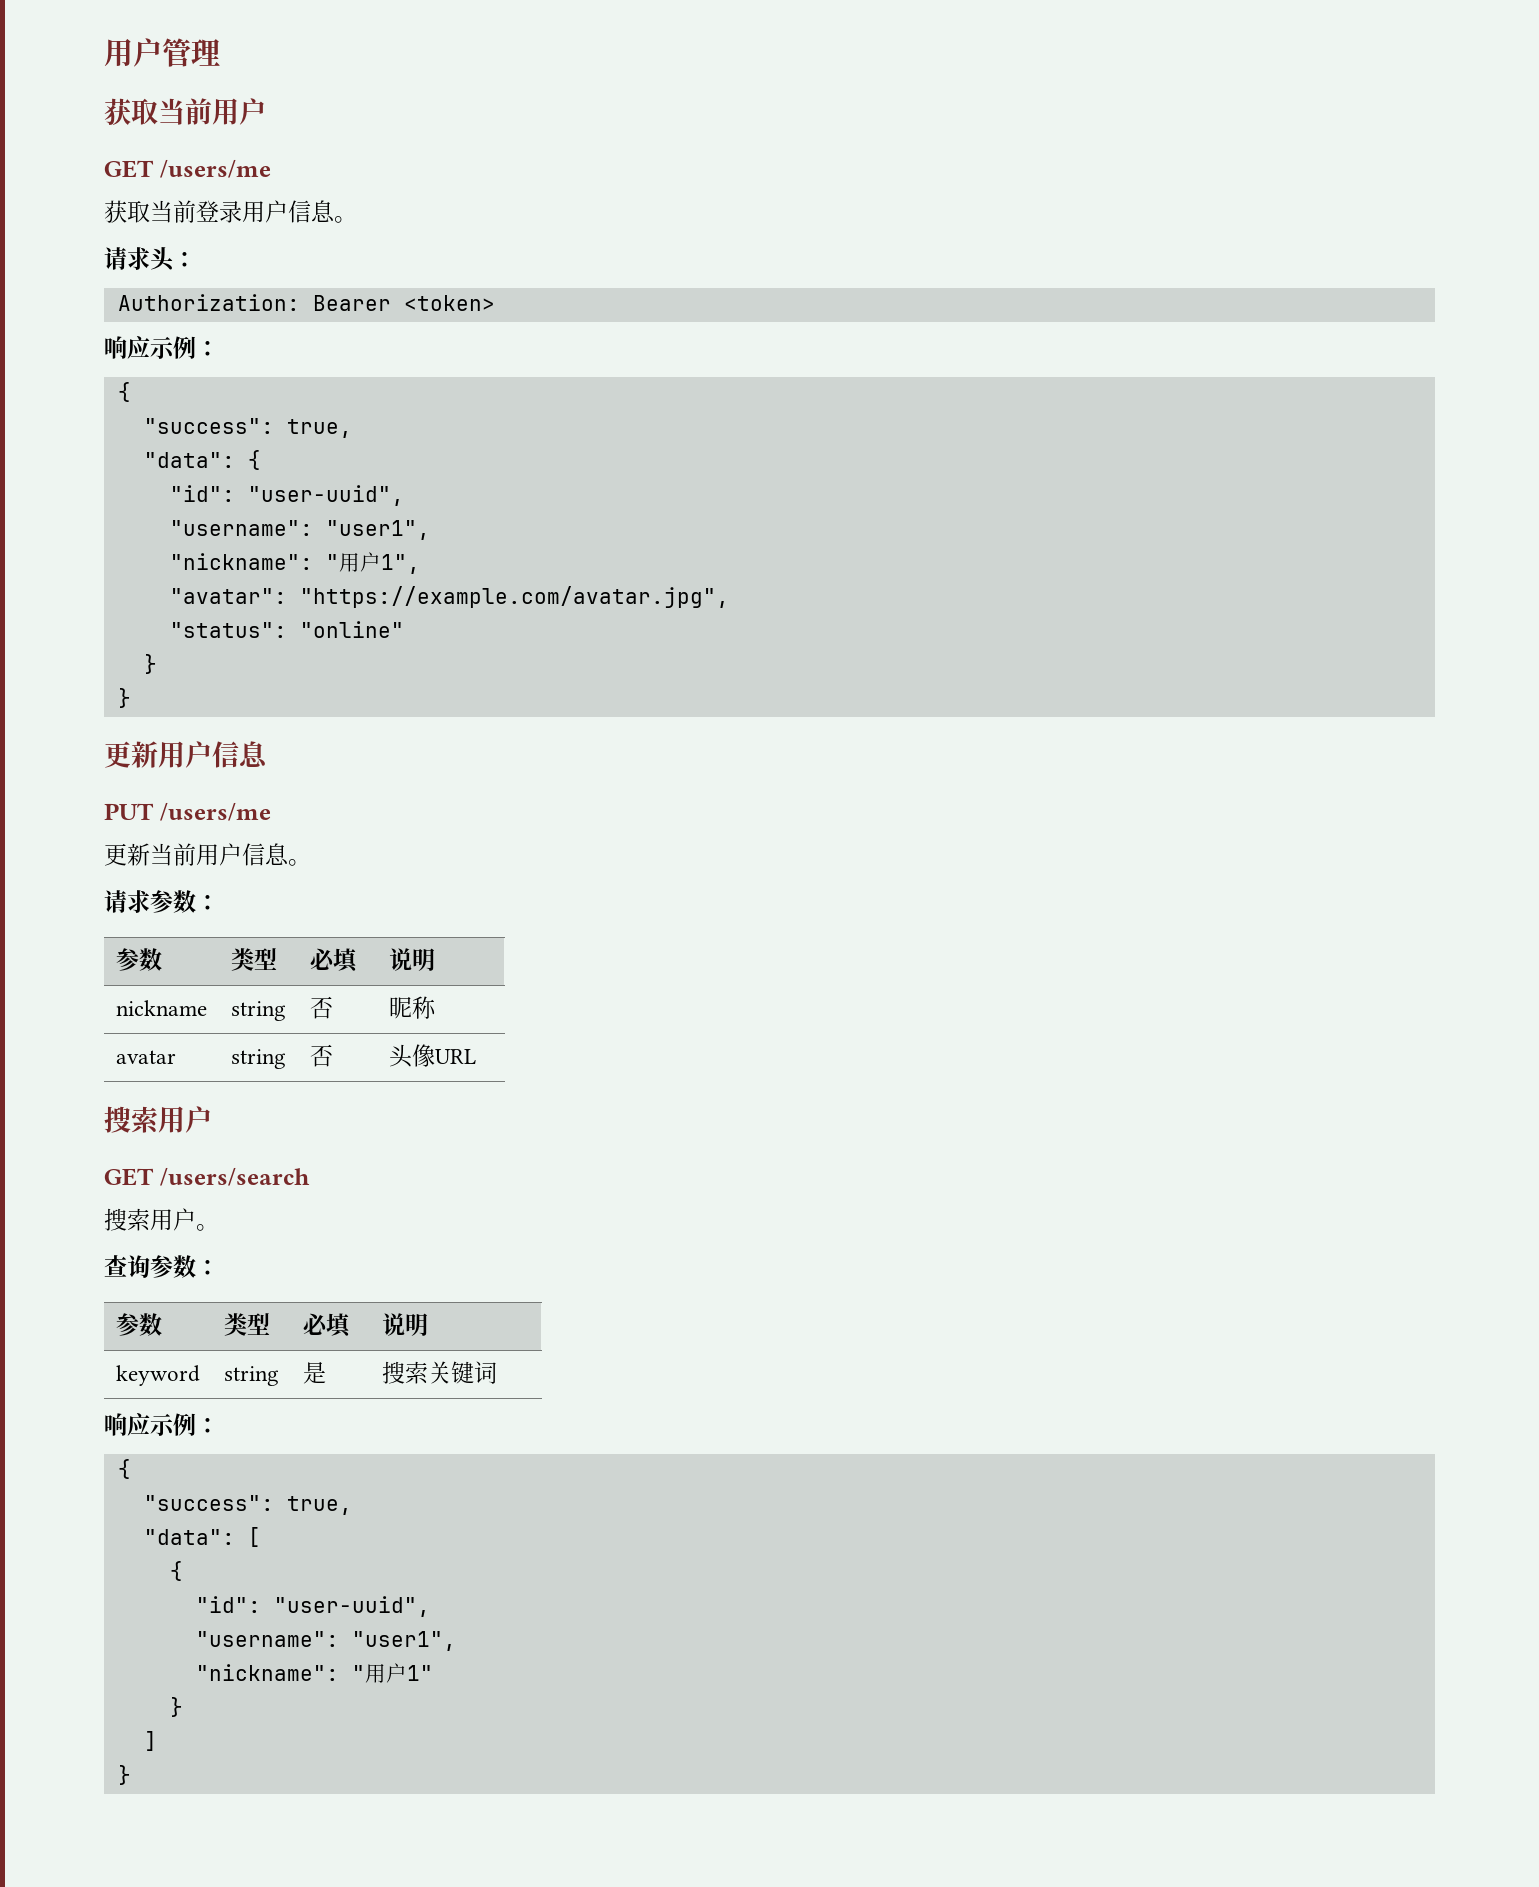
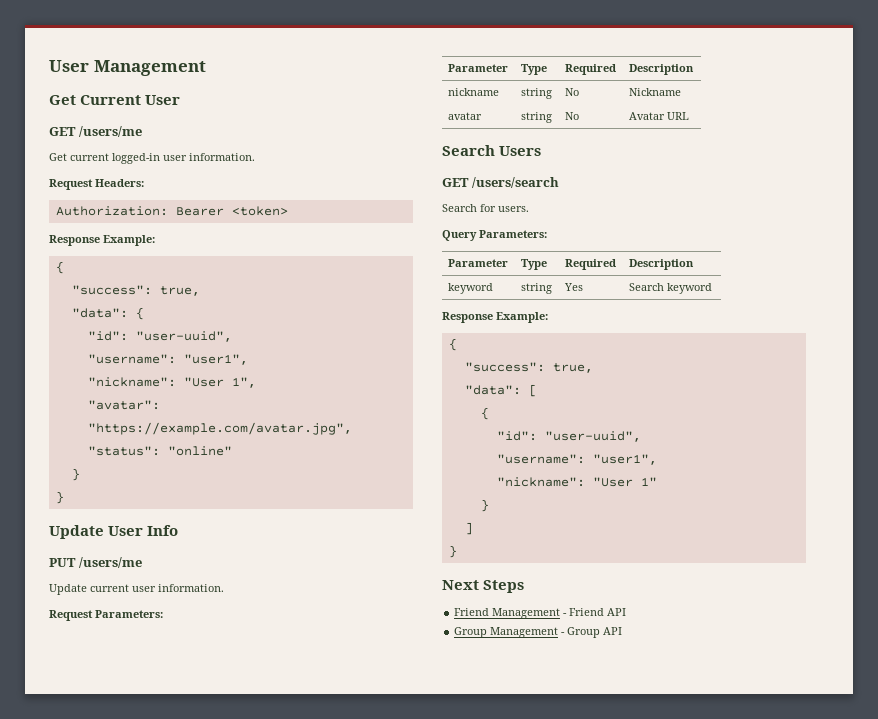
- 用户管理
- 获取当前用户
+ User Management
+ Get Current User
  GET /users/me
- 获取当前登录用户信息。
- 请求头：
+ Get current logged-in user information.
+ Request Headers:
  Authorization: Bearer <token>
- 响应示例：
+ Response Example:
- "nickname": "用户1",
+ "nickname": "User 1",
- 更新用户信息
+ Update User Info
- 更新当前用户信息。
- 请求参数：
- 参数 | 类型 | 必填 | 说明
+ Update current user information.
+ Request Parameters:
+ Parameter | Type | Required | Description
- nickname | string | 否 | 昵称
+ nickname | string | No | Nickname
- avatar | string | 否 | 头像URL
- 搜索用户
+ avatar | string | No | Avatar URL
+ Search Users
- 搜索用户。
- 查询参数：
- 参数 | 类型 | 必填 | 说明
- keyword | string | 是 | 搜索关键词
- 响应示例：
+ Search for users.
+ Query Parameters:
+ Parameter | Type | Required | Description
+ keyword | string | Yes | Search keyword
+ Response Example:
- "nickname": "用户1"
+ "nickname": "User 1"
+ Next Steps
+ Friend Management - Friend API
+ Group Management - Group API

